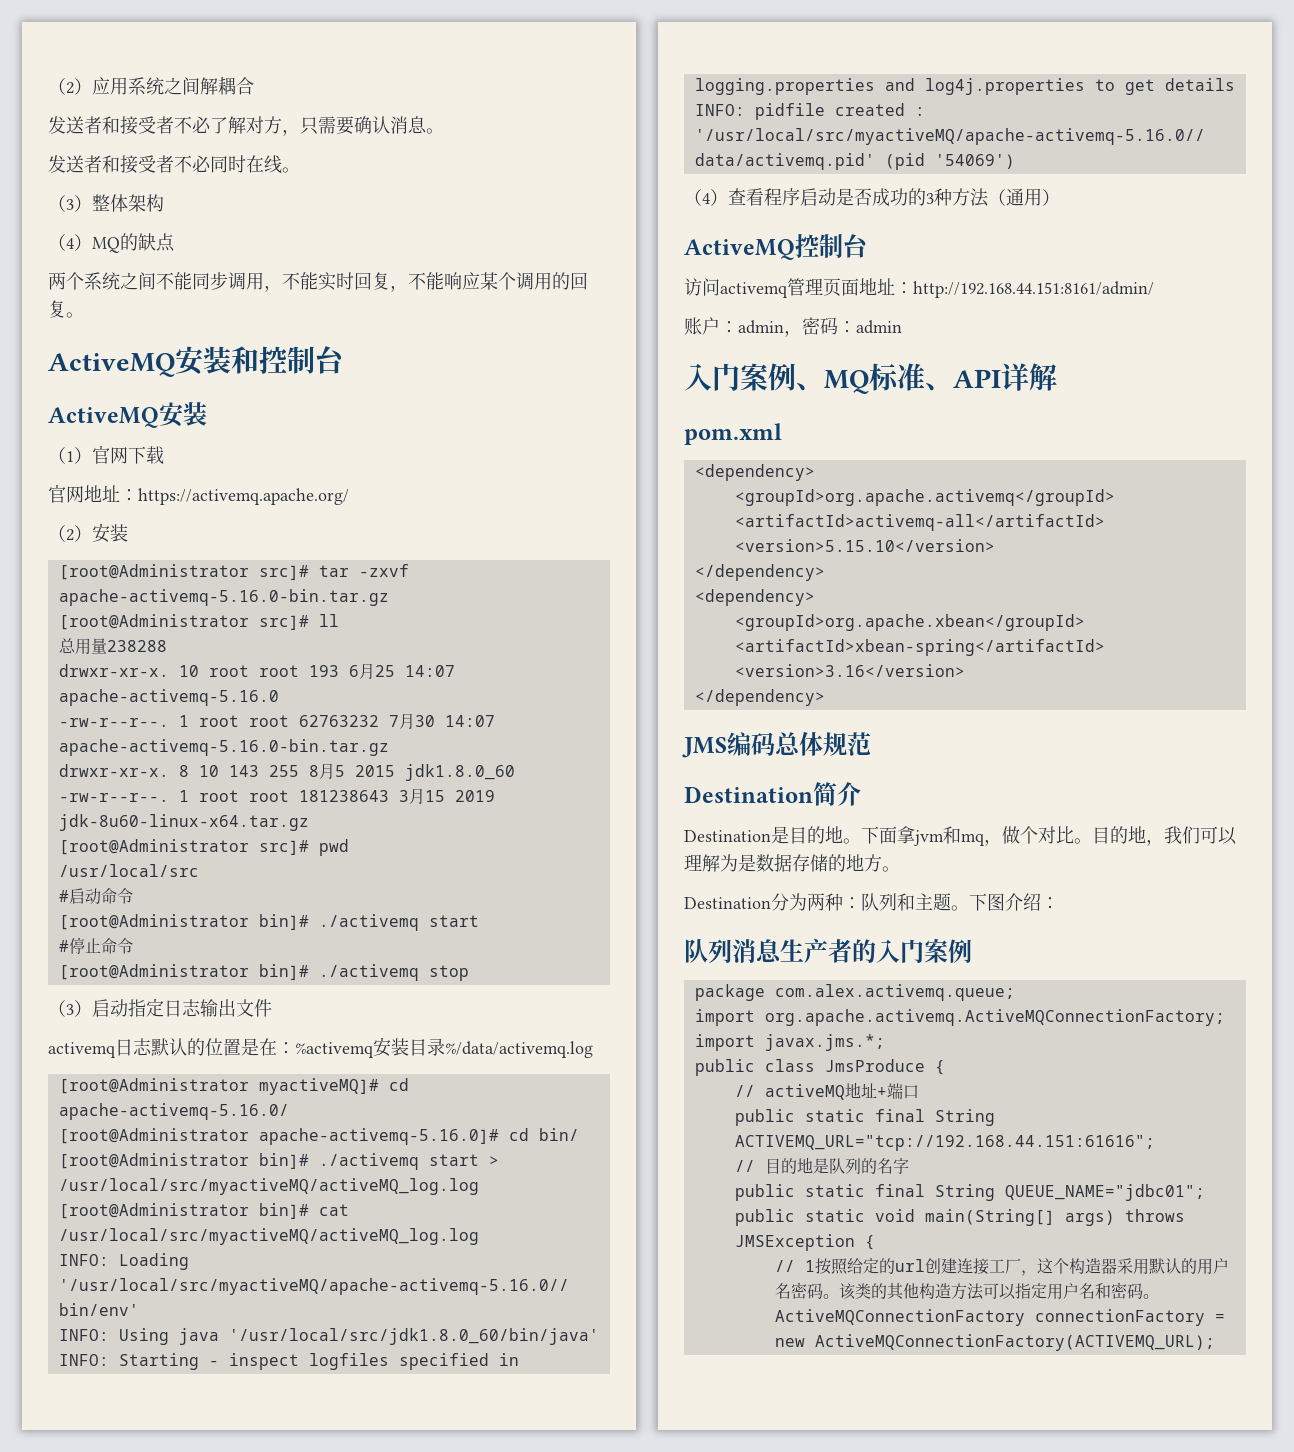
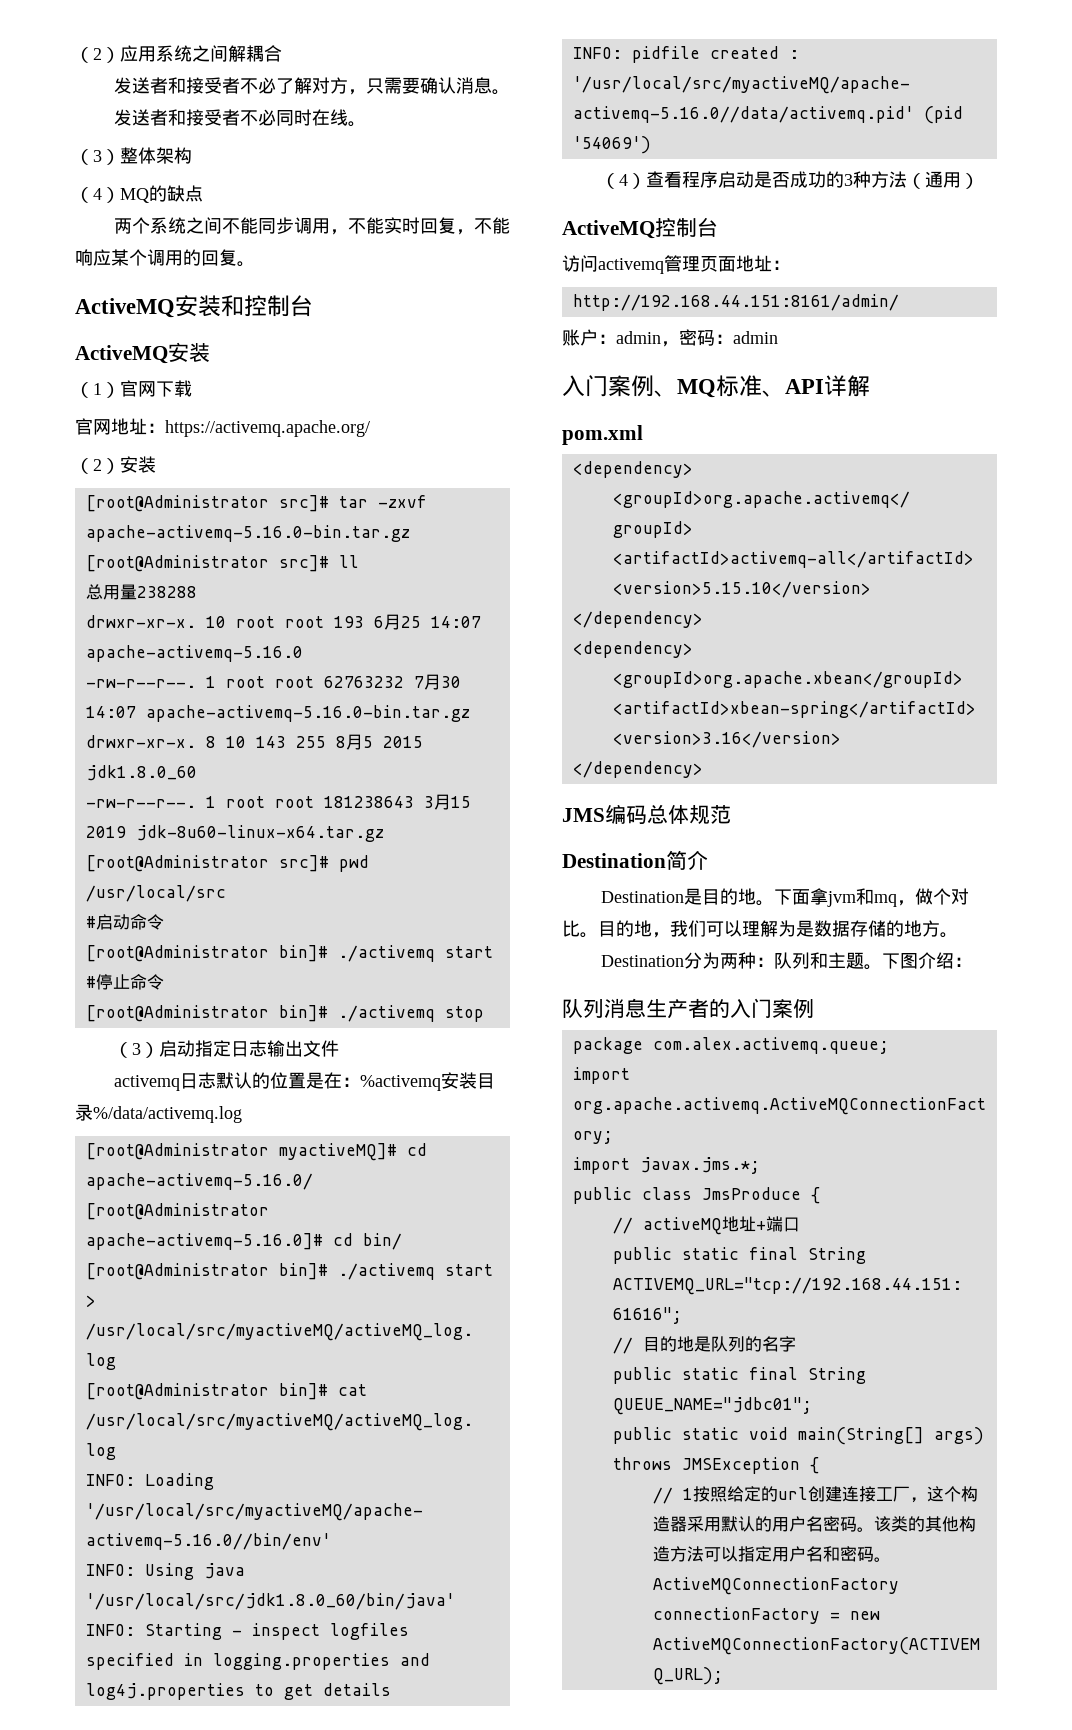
- 访问activemq管理页面地址：http://192.168.44.151:8161/admin/
+ 访问activemq管理页面地址：
+ http://192.168.44.151:8161/admin/

